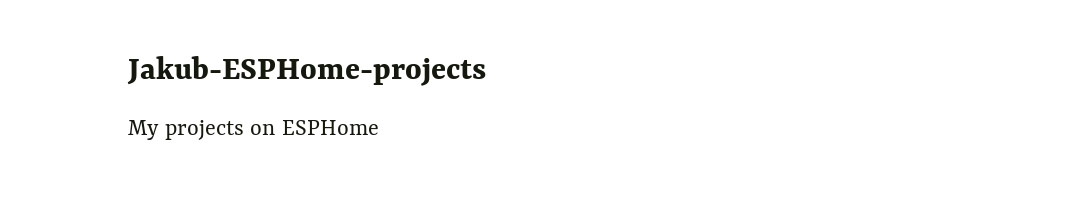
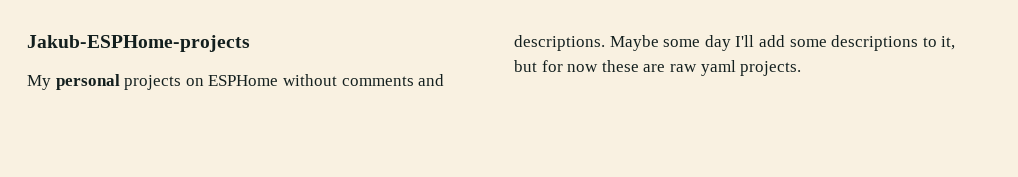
- My projects on ESPHome
+ My personal projects on ESPHome without comments and descriptions. Maybe some day I'll add some descriptions to it, but for now these are raw yaml projects.

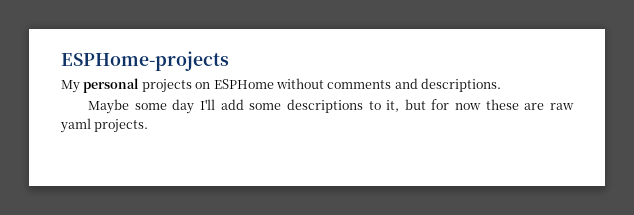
- Jakub-ESPHome-projects
+ ESPHome-projects
- My personal projects on ESPHome without comments and descriptions. Maybe some day I'll add some descriptions to it, but for now these are raw yaml projects.
+ My personal projects on ESPHome without comments and descriptions.
+ Maybe some day I'll add some descriptions to it, but for now these are raw yaml projects.

